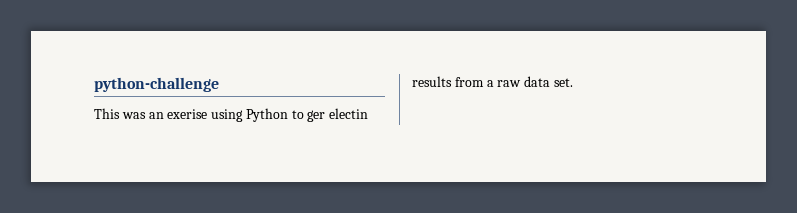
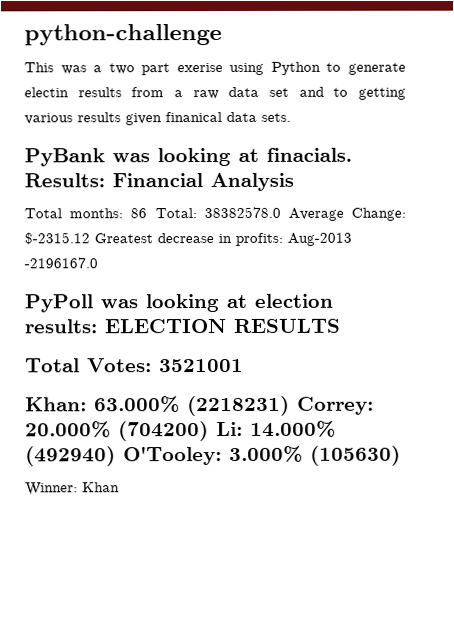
- This was an exerise using Python to ger electin results from a raw data set.
+ This was a two part exerise using Python to generate electin results from a raw data set and to getting various results given finanical data sets.
+ PyBank was looking at finacials. Results: Financial Analysis
+ Total months: 86 Total: 38382578.0 Average Change: $-2315.12 Greatest decrease in profits: Aug-2013 -2196167.0
+ PyPoll was looking at election results: ELECTION RESULTS
+ Total Votes: 3521001
+ Khan: 63.000% (2218231) Correy: 20.000% (704200) Li: 14.000% (492940) O'Tooley: 3.000% (105630)
+ Winner: Khan

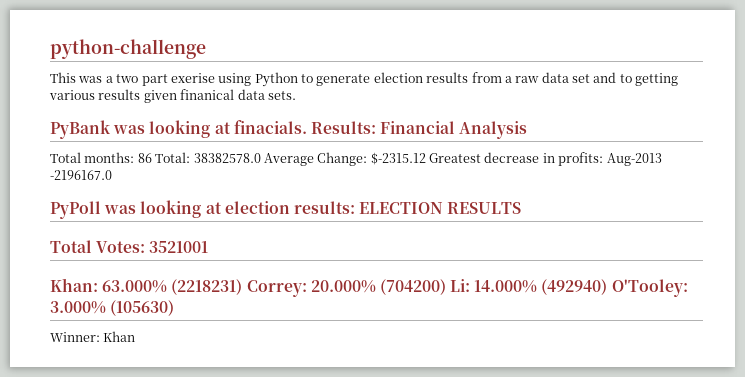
- This was a two part exerise using Python to generate electin results from a raw data set and to getting various results given finanical data sets.
+ This was a two part exerise using Python to generate election results from a raw data set and to getting various results given finanical data sets.

